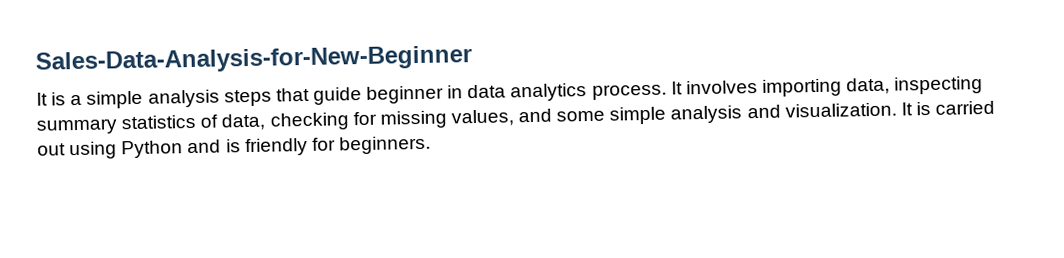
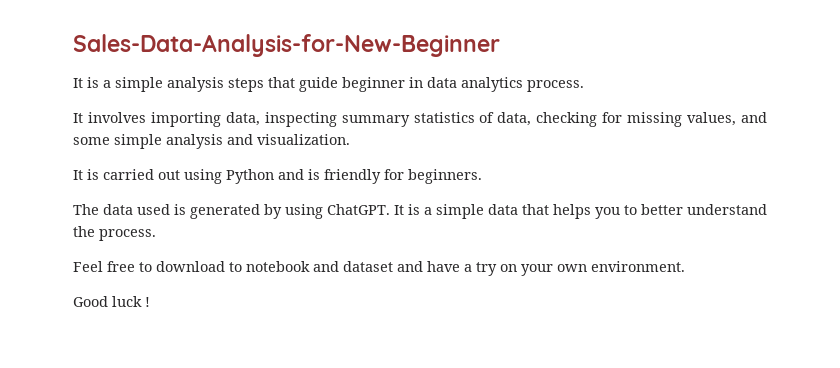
- It is a simple analysis steps that guide beginner in data analytics process. It involves importing data, inspecting summary statistics of data, checking for missing values, and some simple analysis and visualization. It is carried out using Python and is friendly for beginners.
+ It is a simple analysis steps that guide beginner in data analytics process.
+ It involves importing data, inspecting summary statistics of data, checking for missing values, and some simple analysis and visualization.
+ It is carried out using Python and is friendly for beginners.
+ The data used is generated by using ChatGPT. It is a simple data that helps you to better understand the process.
+ Feel free to download to notebook and dataset and have a try on your own environment.
+ Good luck !

